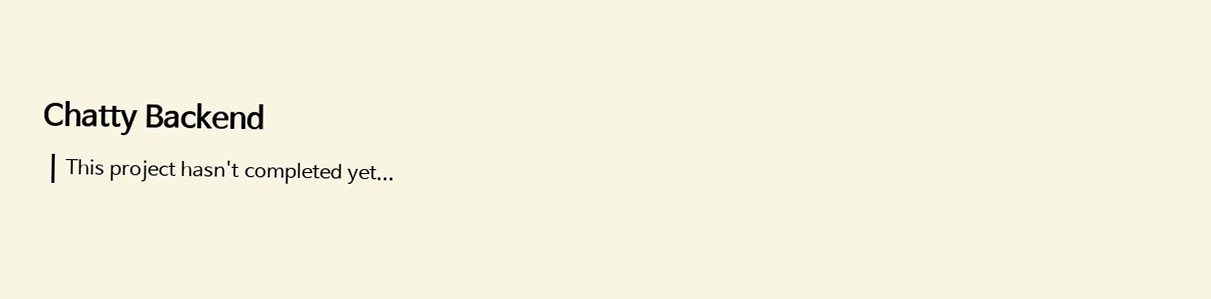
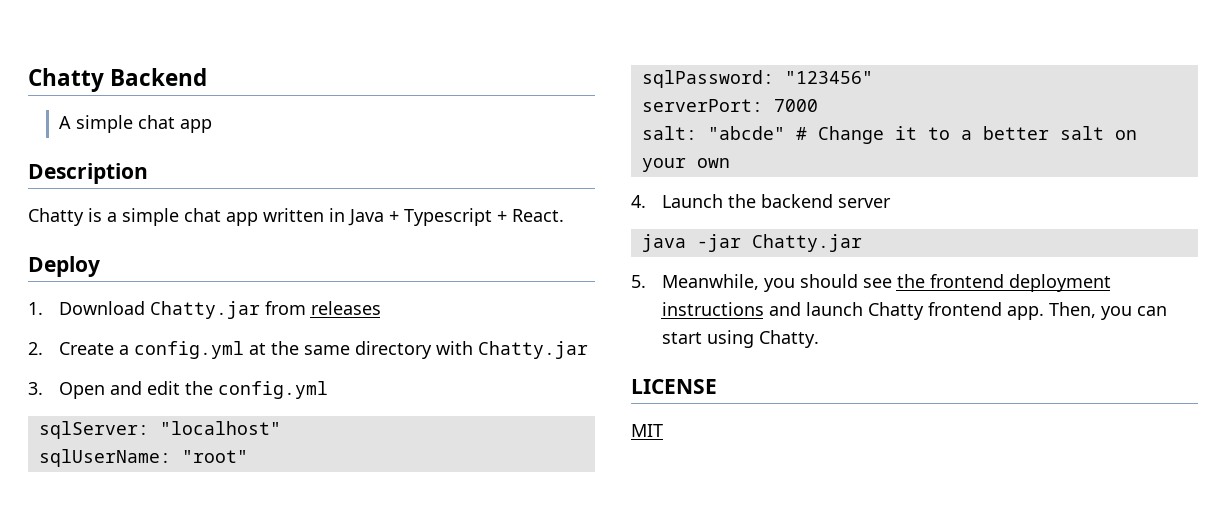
- This project hasn't completed yet...
+ A simple chat app
+ Description
+ Chatty is a simple chat app written in Java + Typescript + React.
+ Deploy
+ 1. Download Chatty.jar from releases
+ 2. Create a config.yml at the same directory with Chatty.jar
+ 3. Open and edit the config.yml
+ sqlServer: "localhost"
+ sqlUserName: "root"
+ sqlPassword: "123456"
+ serverPort: 7000
+ salt: "abcde" # Change it to a better salt on your own
+ 4. Launch the backend server
+ java -jar Chatty.jar
+ 5. Meanwhile, you should see the frontend deployment instructions and launch Chatty frontend app. Then, you can start using Chatty.
+ LICENSE
+ MIT

